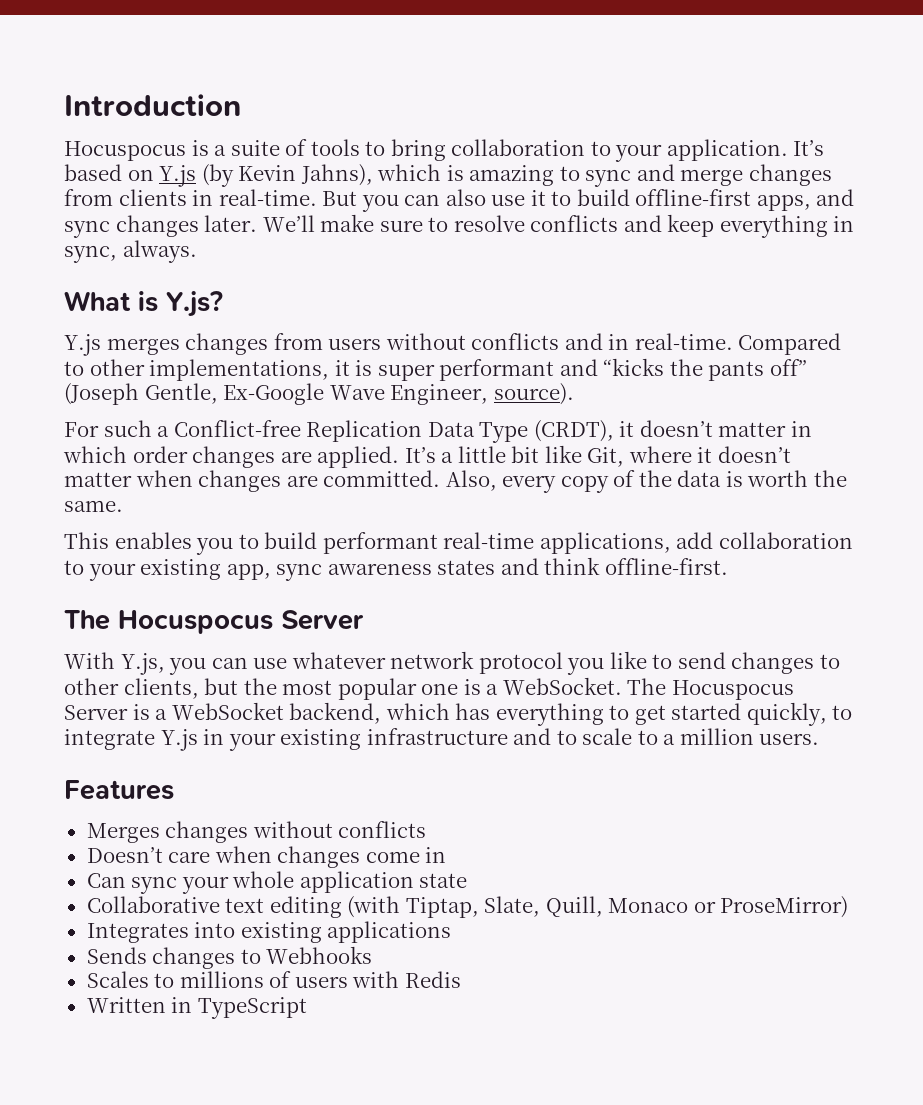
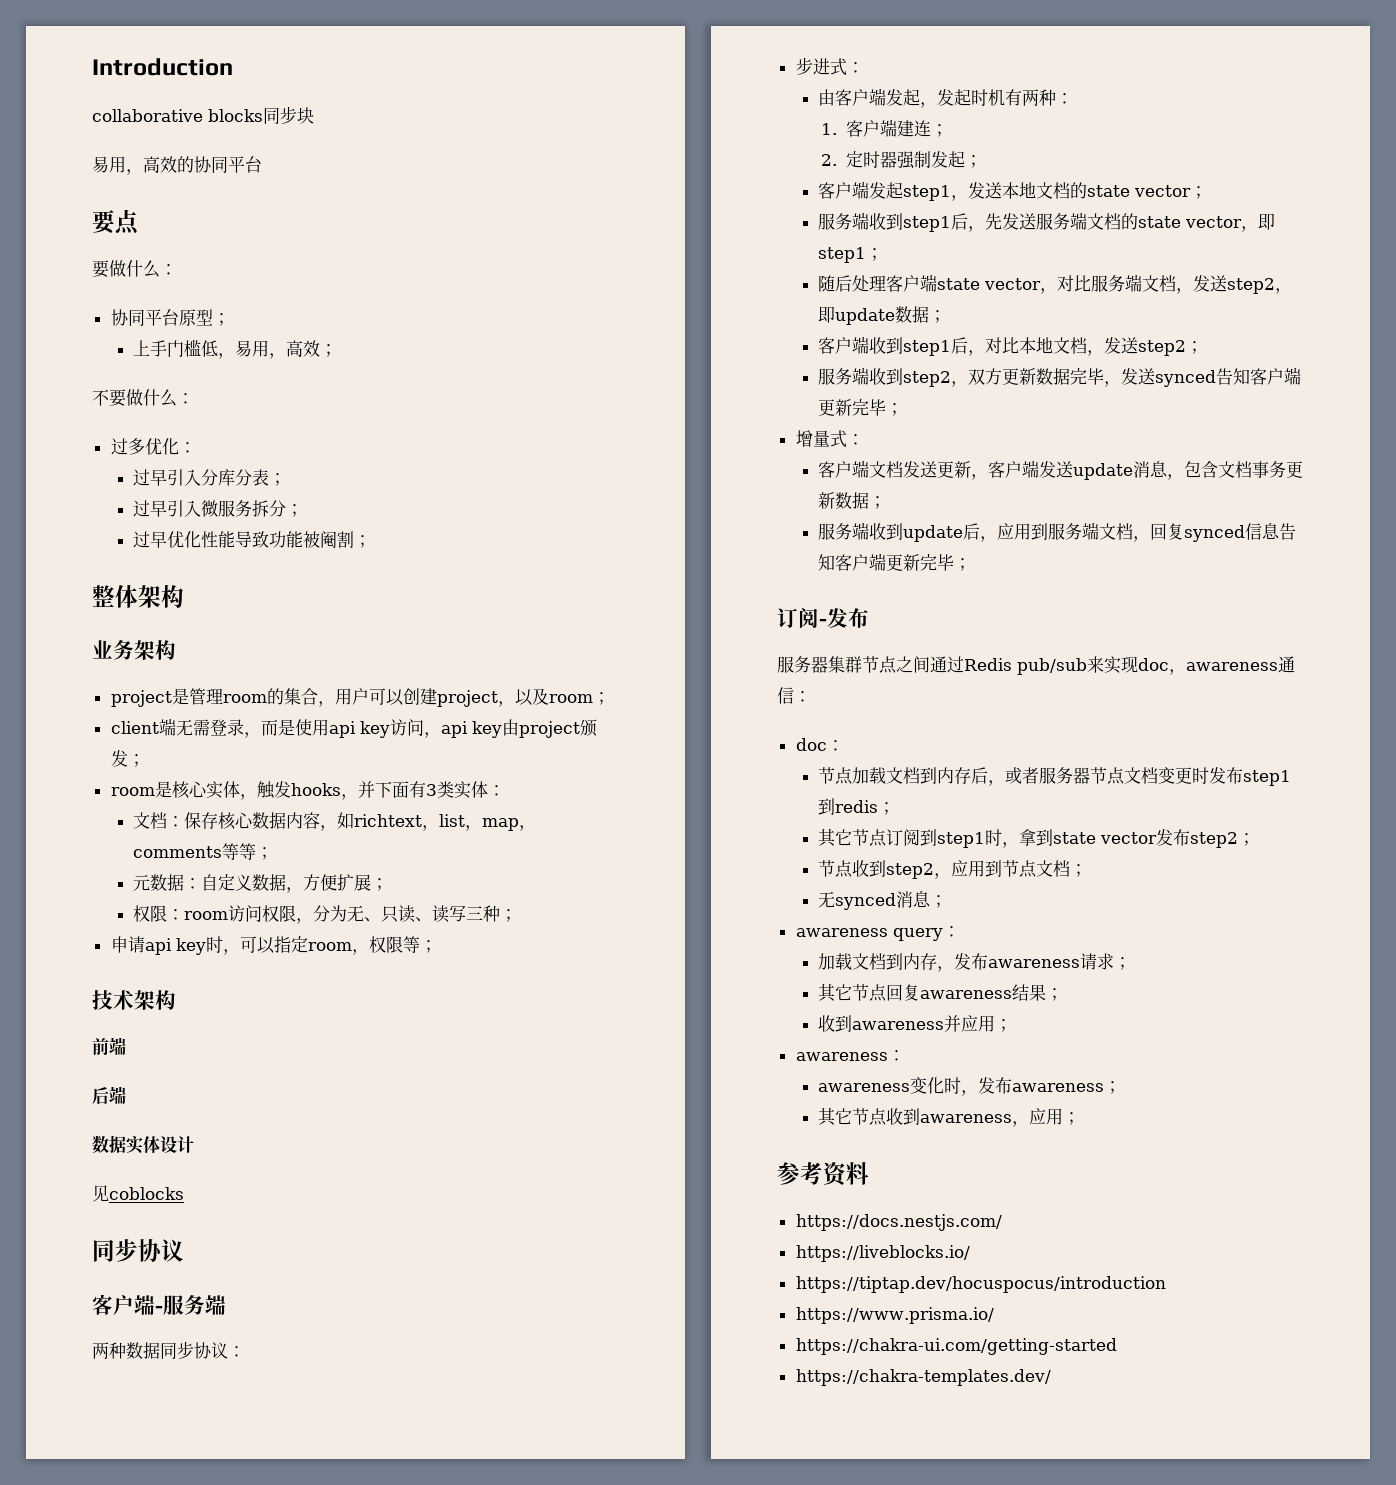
- Hocuspocus is a suite of tools to bring collaboration to your application. It’s based on Y.js (by Kevin Jahns), which is amazing to sync and merge changes from clients in real-time. But you can also use it to build offline-first apps, and sync changes later. We’ll make sure to resolve conflicts and keep everything in sync, always.
- What is Y.js?
- Y.js merges changes from users without conflicts and in real-time. Compared to other implementations, it is super performant and “kicks the pants off” (Joseph Gentle, Ex-Google Wave Engineer, source).
- For such a Conflict-free Replication Data Type (CRDT), it doesn’t matter in which order changes are applied. It’s a little bit like Git, where it doesn’t matter when changes are committed. Also, every copy of the data is worth the same.
- This enables you to build performant real-time applications, add collaboration to your existing app, sync awareness states and think offline-first.
- The Hocuspocus Server
- With Y.js, you can use whatever network protocol you like to send changes to other clients, but the most popular one is a WebSocket. The Hocuspocus Server is a WebSocket backend, which has everything to get started quickly, to integrate Y.js in your existing infrastructure and to scale to a million users.
- Features
- Merges changes without conflicts
- Doesn’t care when changes come in
- Can sync your whole application state
- Collaborative text editing (with Tiptap, Slate, Quill, Monaco or ProseMirror)
- Integrates into existing applications
- Sends changes to Webhooks
- Scales to millions of users with Redis
- Written in TypeScript
+ collaborative blocks同步块
+ 易用，高效的协同平台
+ 要点
+ 要做什么：
+ 协同平台原型；
+ 上手门槛低，易用，高效；
+ 不要做什么：
+ 过多优化：
+ 过早引入分库分表；
+ 过早引入微服务拆分；
+ 过早优化性能导致功能被阉割；
+ 整体架构
+ 业务架构
+ project是管理room的集合，用户可以创建project，以及room；
+ client端无需登录，而是使用api key访问，api key由project颁发；
+ room是核心实体，触发hooks，并下面有3类实体：
+ 文档：保存核心数据内容，如richtext，list，map，comments等等；
+ 元数据：自定义数据，方便扩展；
+ 权限：room访问权限，分为无、只读、读写三种；
+ 申请api key时，可以指定room，权限等；
+ 技术架构
+ 前端
+ 后端
+ 数据实体设计
+ 见coblocks
+ 同步协议
+ 客户端-服务端
+ 两种数据同步协议：
+ 步进式：
+ 由客户端发起，发起时机有两种：
+ 1.客户端建连；
+ 2.定时器强制发起；
+ 客户端发起step1，发送本地文档的state vector；
+ 服务端收到step1后，先发送服务端文档的state vector，即step1；
+ 随后处理客户端state vector，对比服务端文档，发送step2，即update数据；
+ 客户端收到step1后，对比本地文档，发送step2；
+ 服务端收到step2，双方更新数据完毕，发送synced告知客户端更新完毕；
+ 增量式：
+ 客户端文档发送更新，客户端发送update消息，包含文档事务更新数据；
+ 服务端收到update后，应用到服务端文档，回复synced信息告知客户端更新完毕；
+ 订阅-发布
+ 服务器集群节点之间通过Redis pub/sub来实现doc，awareness通信：
+ doc：
+ 节点加载文档到内存后，或者服务器节点文档变更时发布step1到redis；
+ 其它节点订阅到step1时，拿到state vector发布step2；
+ 节点收到step2，应用到节点文档；
+ 无synced消息；
+ awareness query：
+ 加载文档到内存，发布awareness请求；
+ 其它节点回复awareness结果；
+ 收到awareness并应用；
+ awareness：
+ awareness变化时，发布awareness；
+ 其它节点收到awareness，应用；
+ 参考资料
+ https://docs.nestjs.com/
+ https://liveblocks.io/
+ https://tiptap.dev/hocuspocus/introduction
+ https://www.prisma.io/
+ https://chakra-ui.com/getting-started
+ https://chakra-templates.dev/

